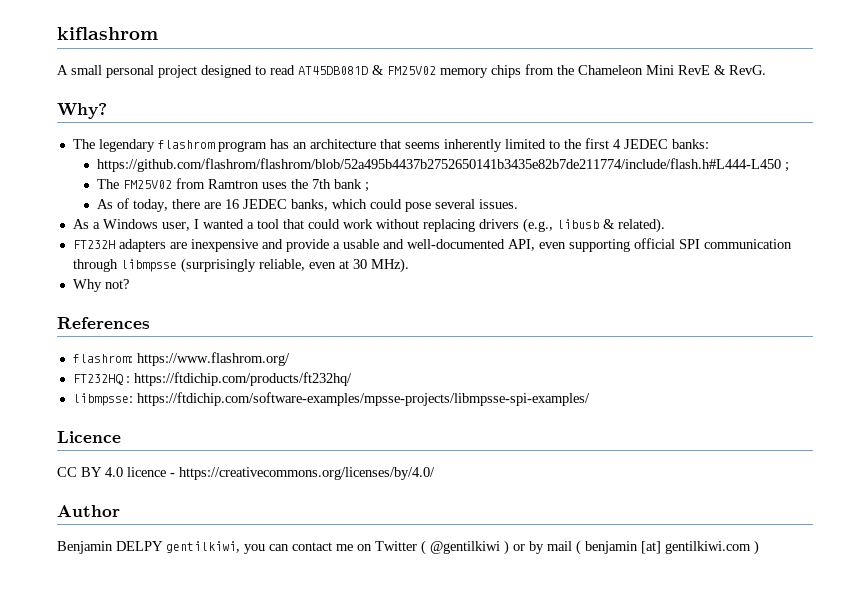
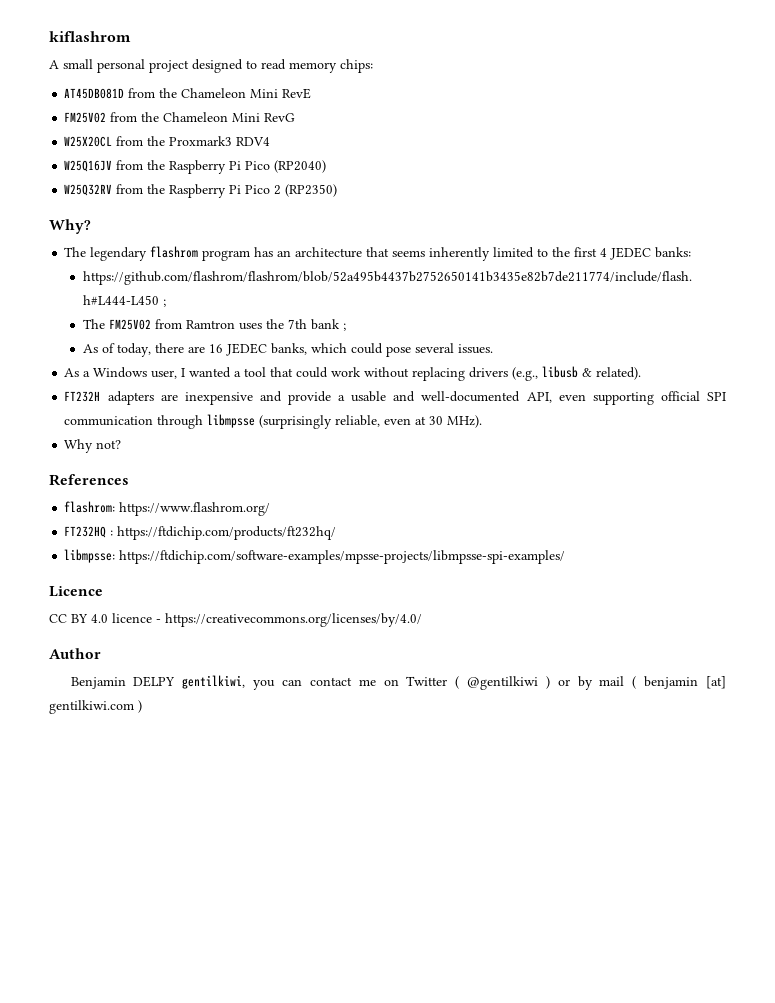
- A small personal project designed to read AT45DB081D & FM25V02 memory chips from the Chameleon Mini RevE & RevG.
+ A small personal project designed to read memory chips:
+ AT45DB081D from the Chameleon Mini RevE
+ FM25V02 from the Chameleon Mini RevG
+ W25X20CL from the Proxmark3 RDV4
+ W25Q16JV from the Raspberry Pi Pico (RP2040)
+ W25Q32RV from the Raspberry Pi Pico 2 (RP2350)

